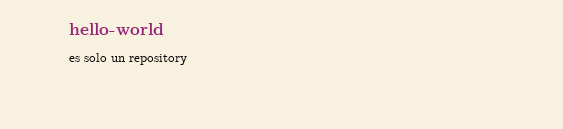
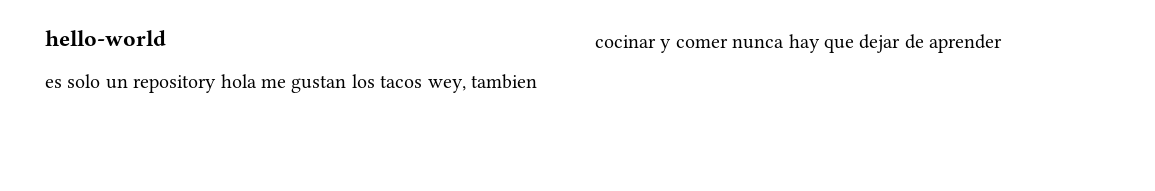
- es solo un repository
+ es solo un repository hola me gustan los tacos wey, tambien cocinar y comer nunca hay que dejar de aprender

